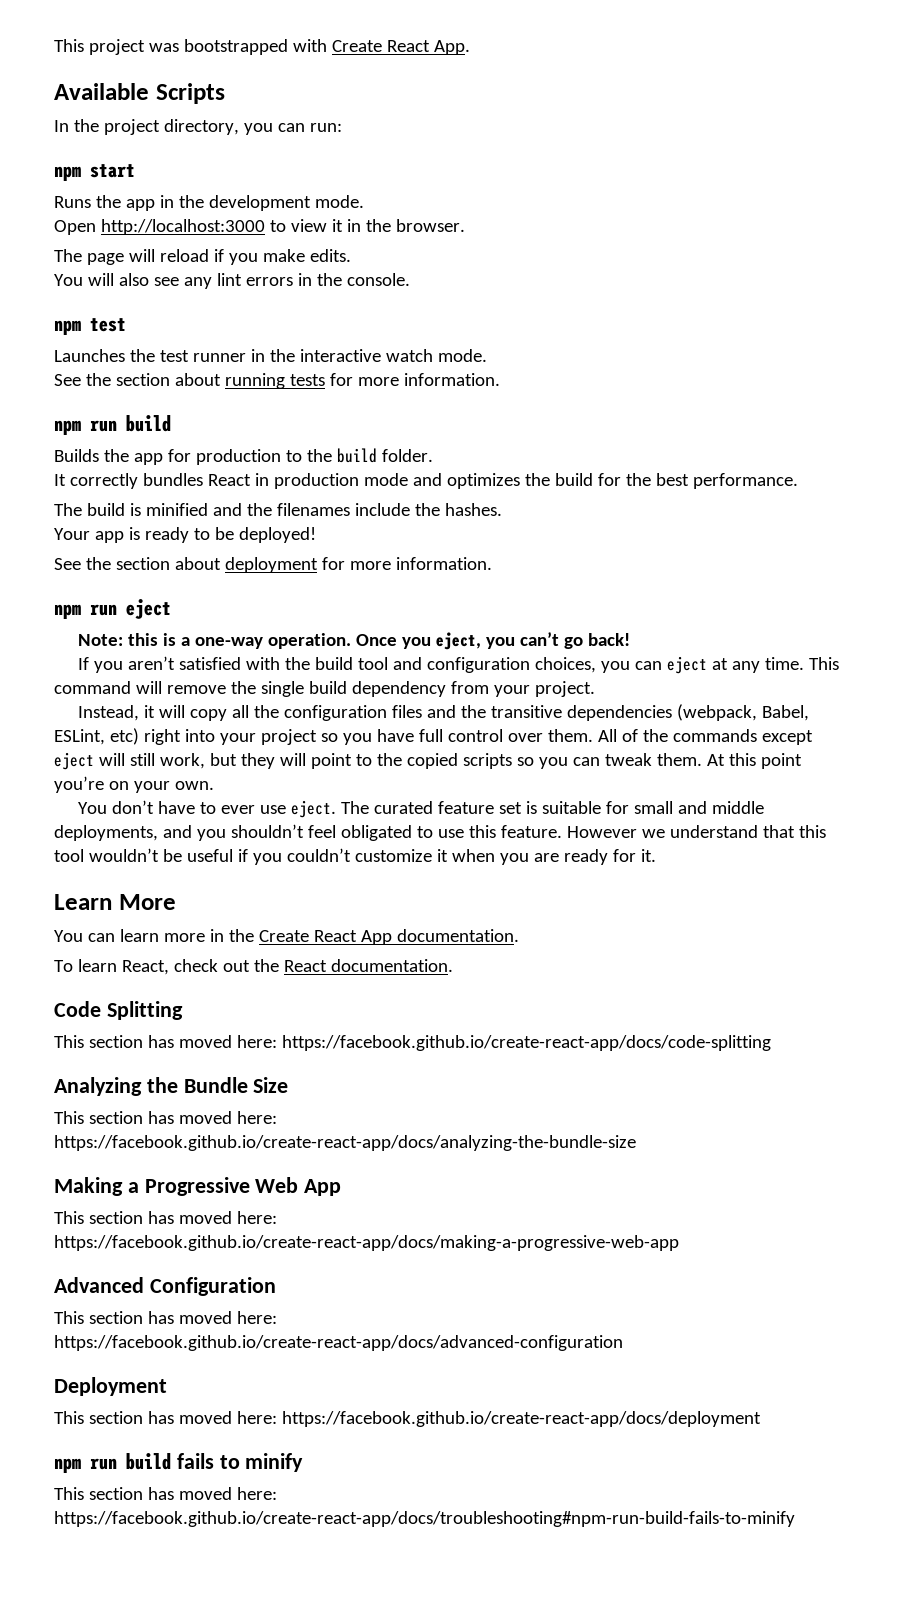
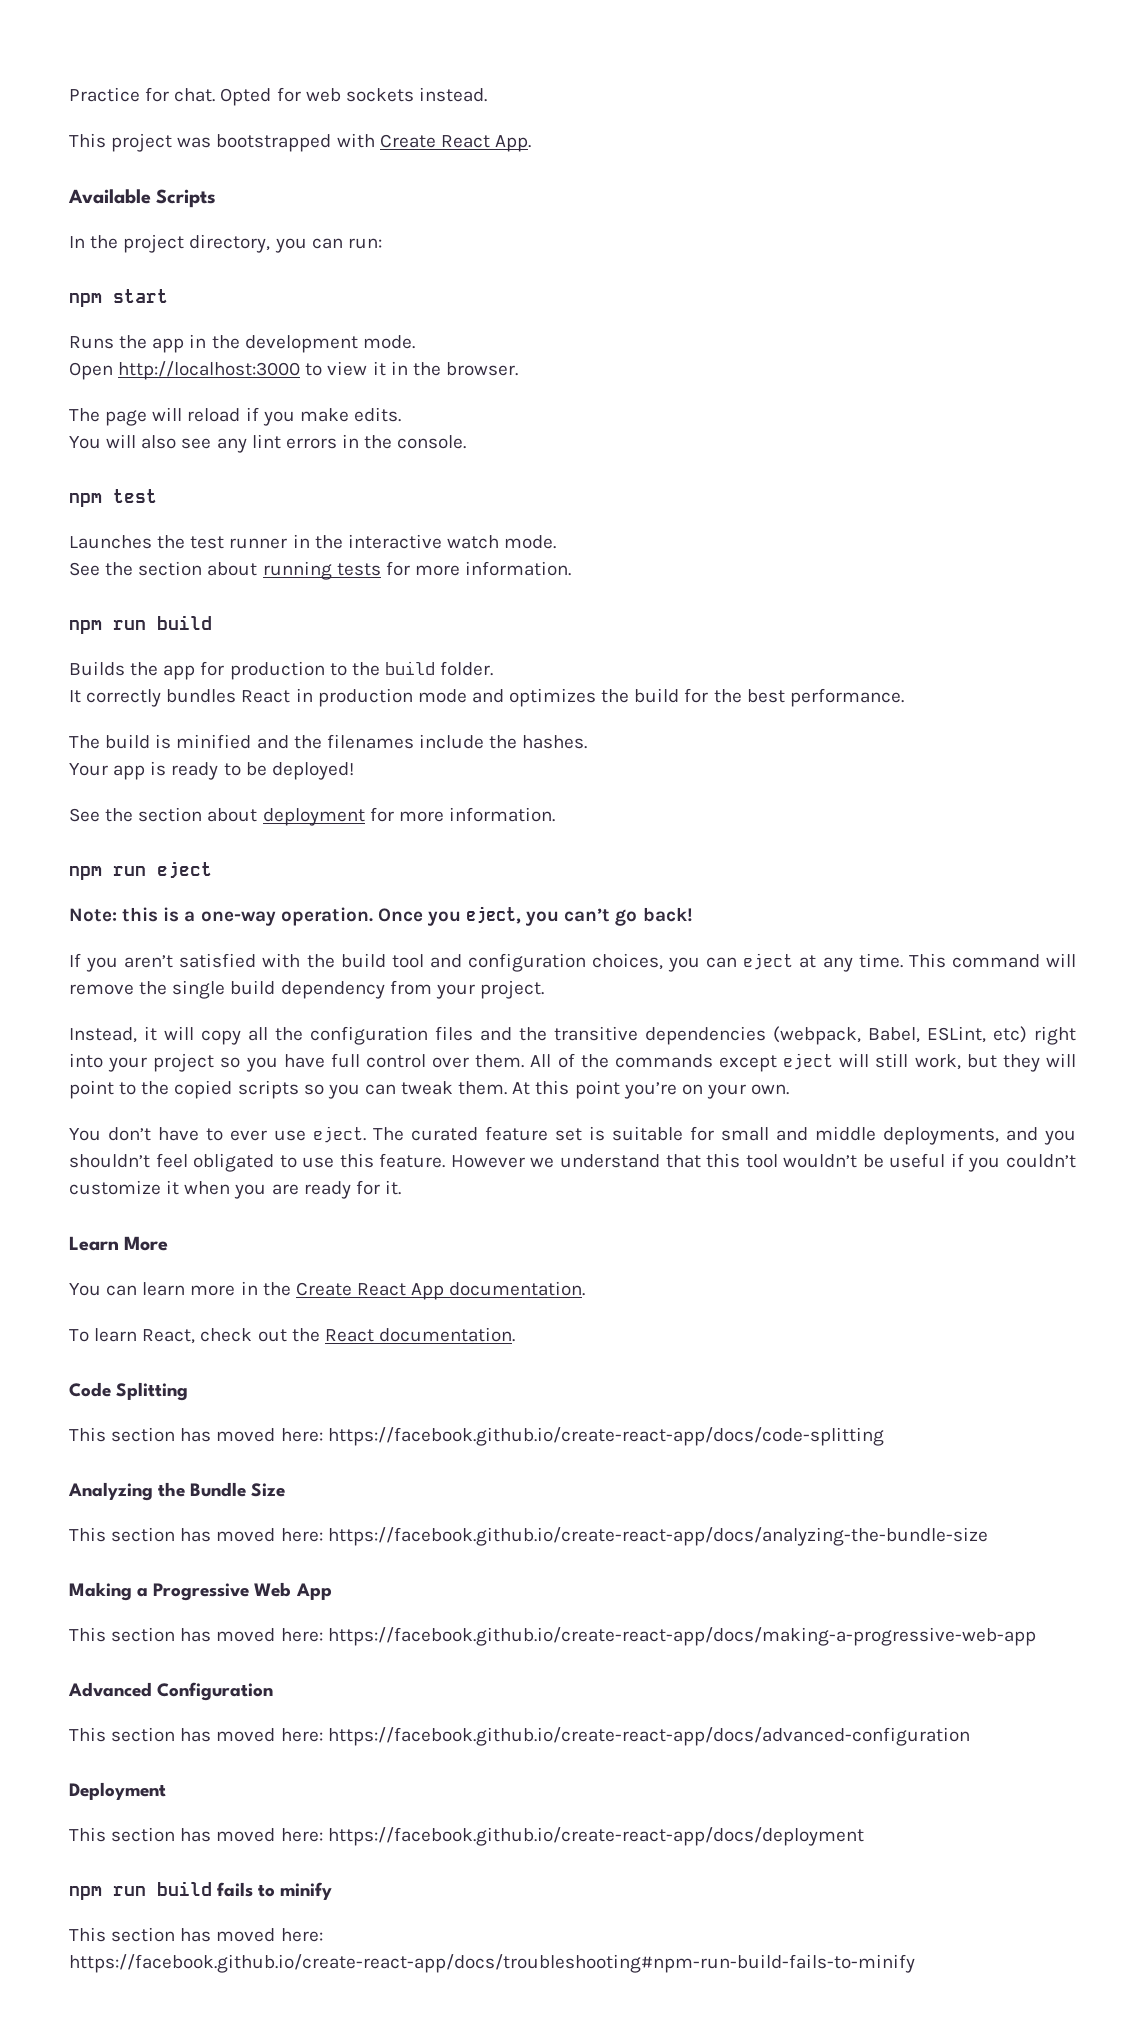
+ Practice for chat. Opted for web sockets instead.

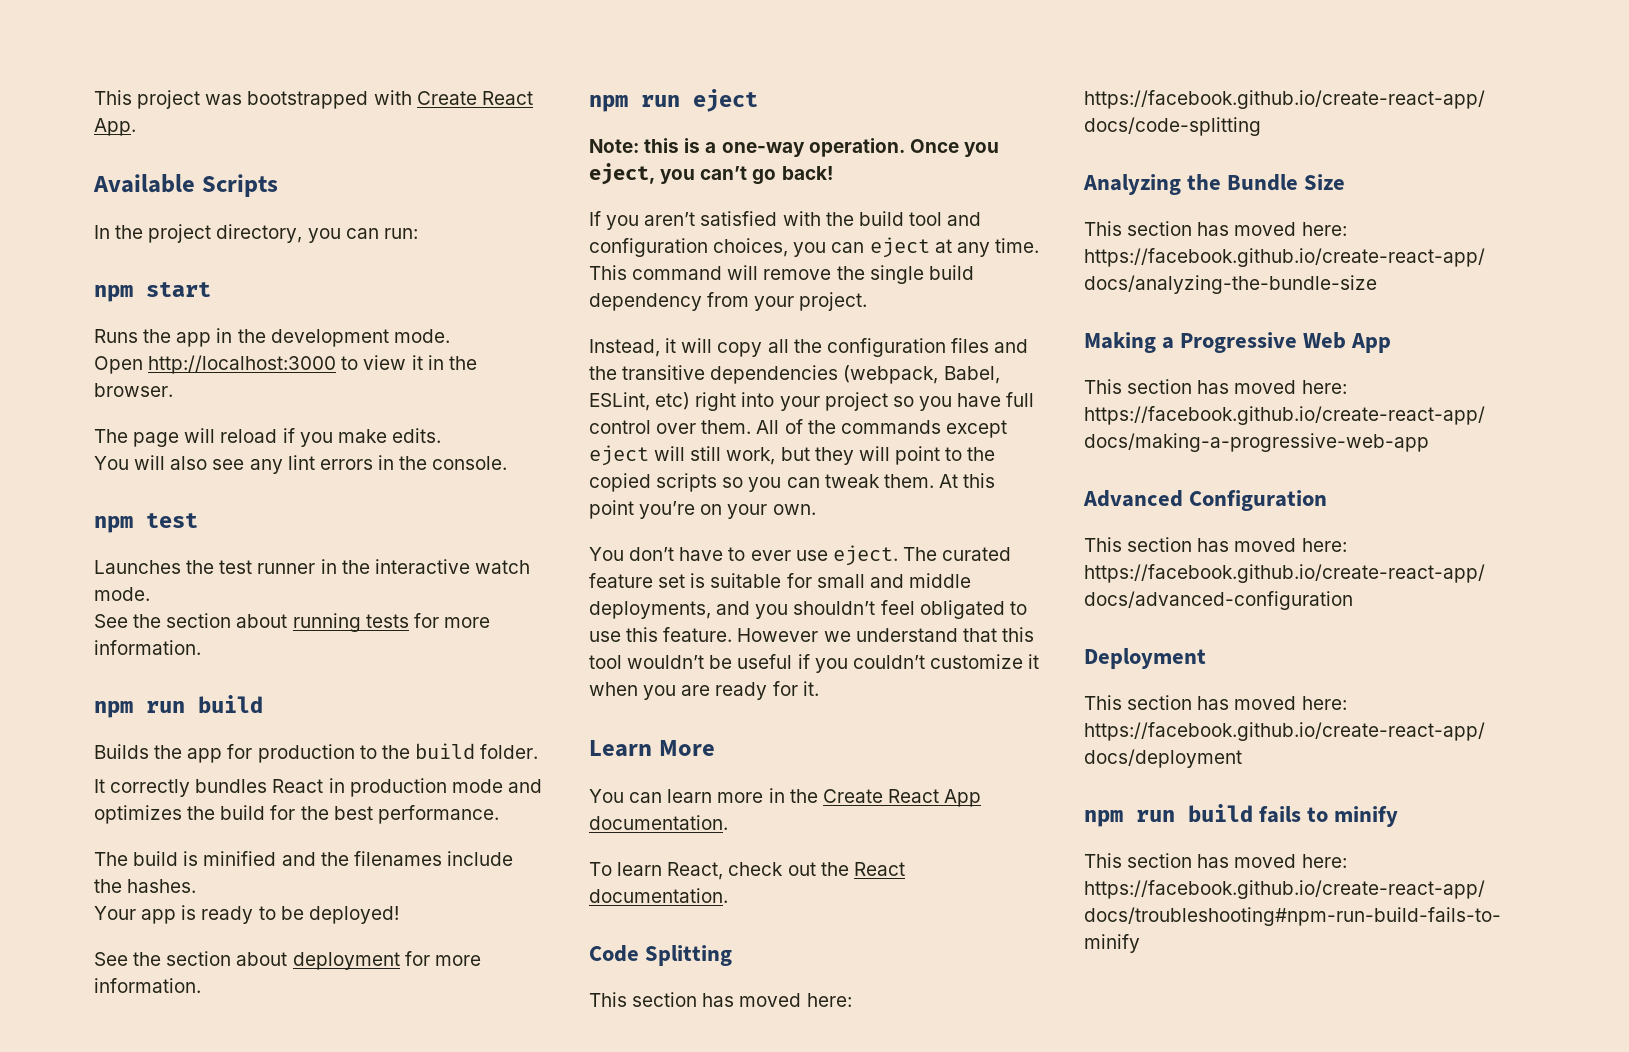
- Practice for chat. Opted for web sockets instead.

